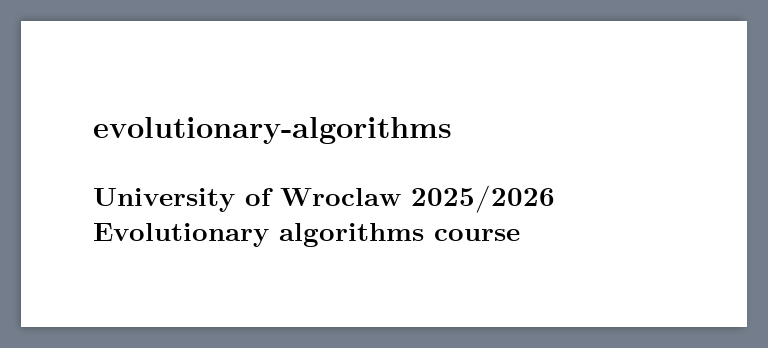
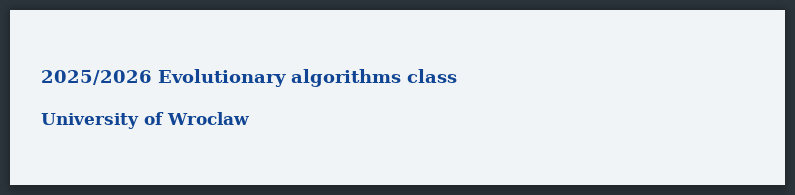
- evolutionary-algorithms
+ 2025/2026 Evolutionary algorithms class
- University of Wroclaw 2025/2026 Evolutionary algorithms course
+ University of Wroclaw

